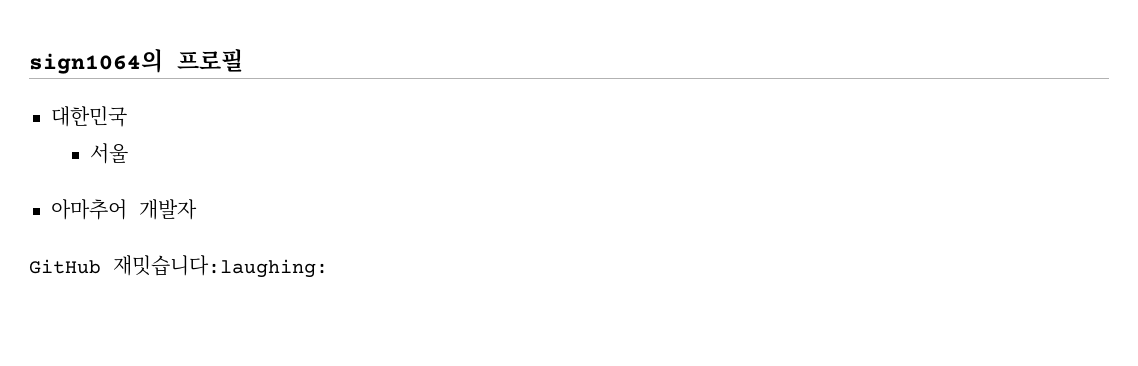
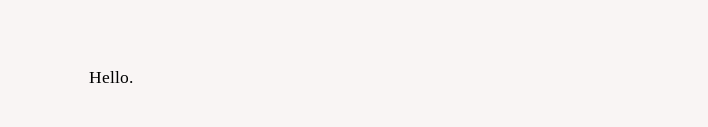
- sign1064의 프로필
- 대한민국
- 서울
- 아마추어 개발자
- GitHub 재밋습니다:laughing:
+ Hello.

